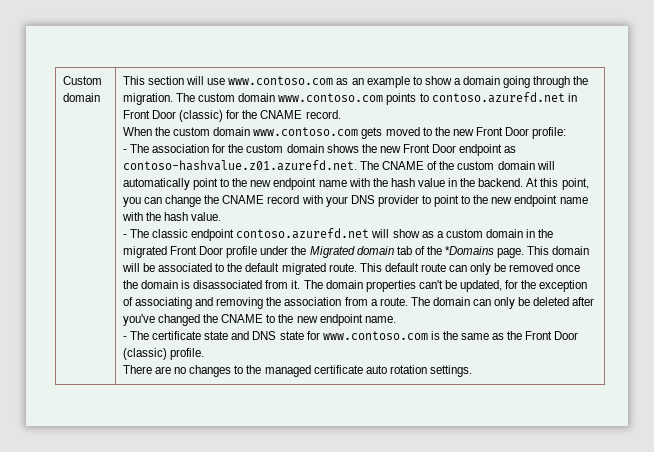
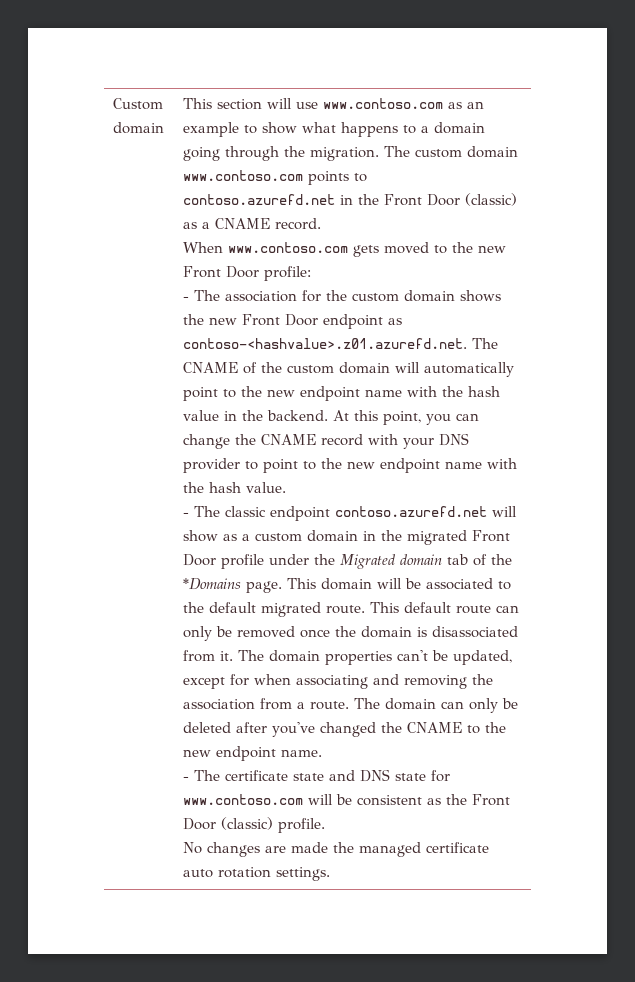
- This section will use www.contoso.com as an example to show a domain going through the migration.
+ This section will use www.contoso.com as an example to show what happens to a domain going through the migration.
- The custom domain www.contoso.com points to contoso.azurefd.net in Front Door (classic) for the CNAME record.
+ The custom domain www.contoso.com points to contoso.azurefd.net in the Front Door (classic) as a CNAME record.
- When the custom domain www.contoso.com gets moved to the new Front Door profile:
+ When www.contoso.com gets moved to the new Front Door profile:
- - The association for the custom domain shows the new Front Door endpoint as contoso-hashvalue.z01.azurefd.net. The CNAME of the custom domain will automatically point to the new endpoint name with the hash value in the backend.
+ - The association for the custom domain shows the new Front Door endpoint as contoso-<hashvalue>.z01.azurefd.net. The CNAME of the custom domain will automatically point to the new endpoint name with the hash value in the backend.
- The domain properties can't be updated, for the exception of associating and removing the association from a route.
+ The domain properties can't be updated, except for when associating and removing the association from a route.
- - The certificate state and DNS state for www.contoso.com is the same as the Front Door (classic) profile.
+ - The certificate state and DNS state for www.contoso.com will be consistent as the Front Door (classic) profile.
- There are no changes to the managed certificate auto rotation settings.
+ No changes are made the managed certificate auto rotation settings.

